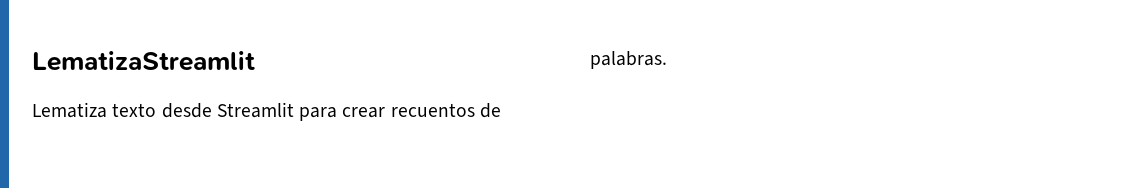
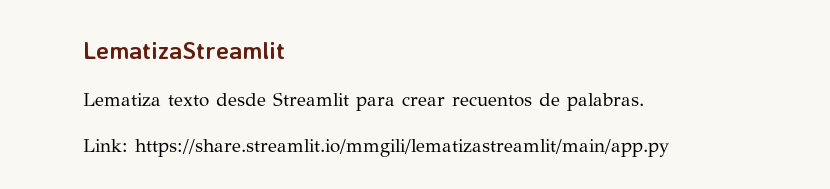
+ Link: https://share.streamlit.io/mmgili/lematizastreamlit/main/app.py

